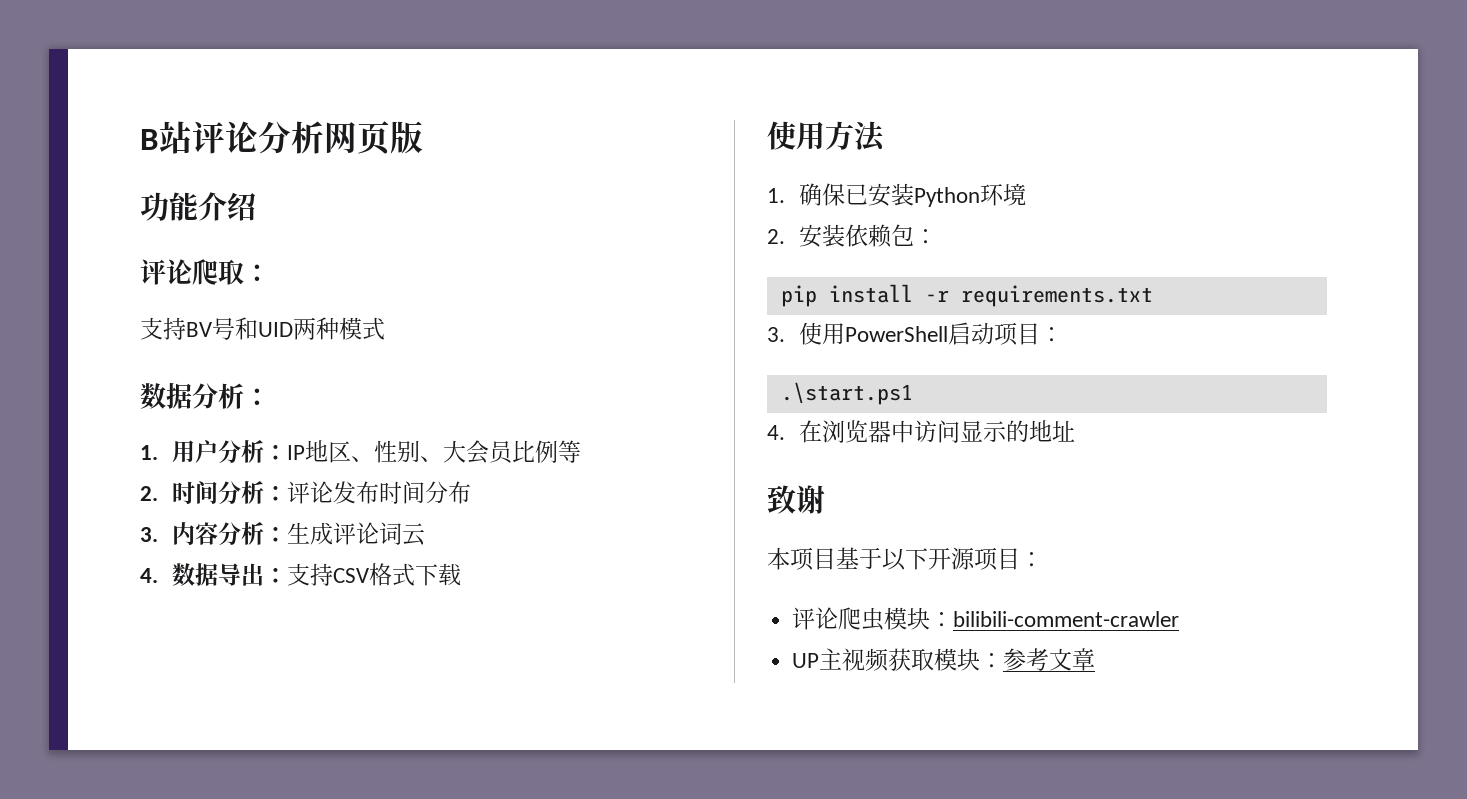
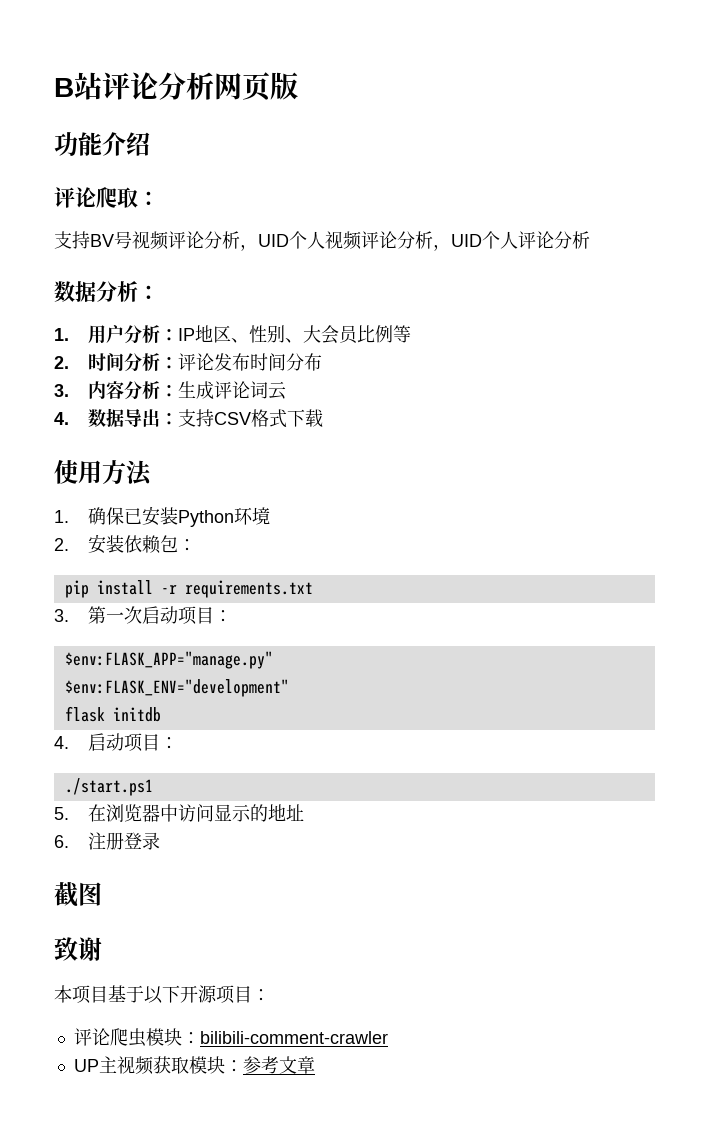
- 支持BV号和UID两种模式
+ 支持BV号视频评论分析，UID个人视频评论分析，UID个人评论分析
- 3.使用PowerShell启动项目：
- .\start.ps1
- 4.在浏览器中访问显示的地址
+ 3.第一次启动项目：
+ $env:FLASK_APP="manage.py"
+ $env:FLASK_ENV="development"
+ flask initdb
+ 4.启动项目：
+ ./start.ps1
+ 5.在浏览器中访问显示的地址
+ 6.注册登录
+ 截图

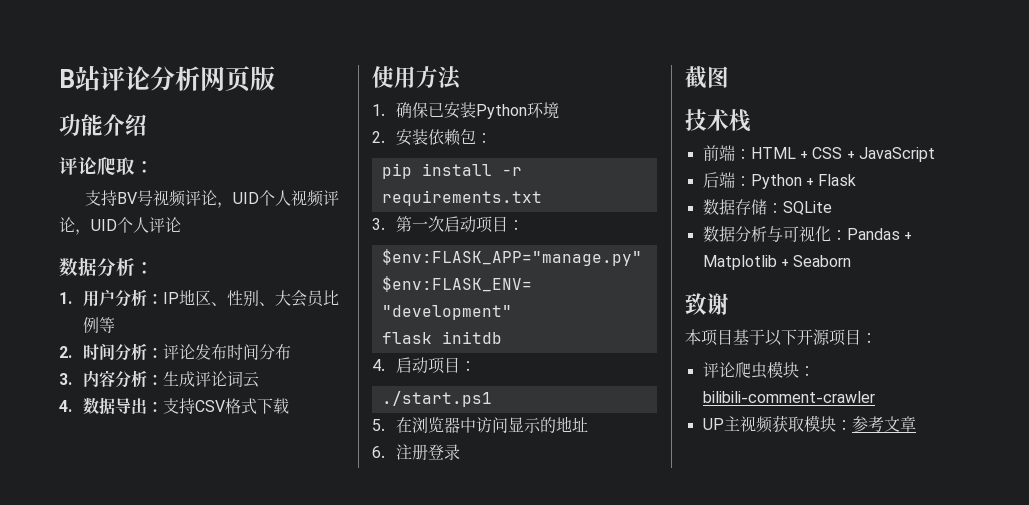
- 支持BV号视频评论分析，UID个人视频评论分析，UID个人评论分析
+ 支持BV号视频评论，UID个人视频评论，UID个人评论
+ 技术栈
+ 前端：HTML + CSS + JavaScript
+ 后端：Python + Flask
+ 数据存储：SQLite
+ 数据分析与可视化：Pandas + Matplotlib + Seaborn

